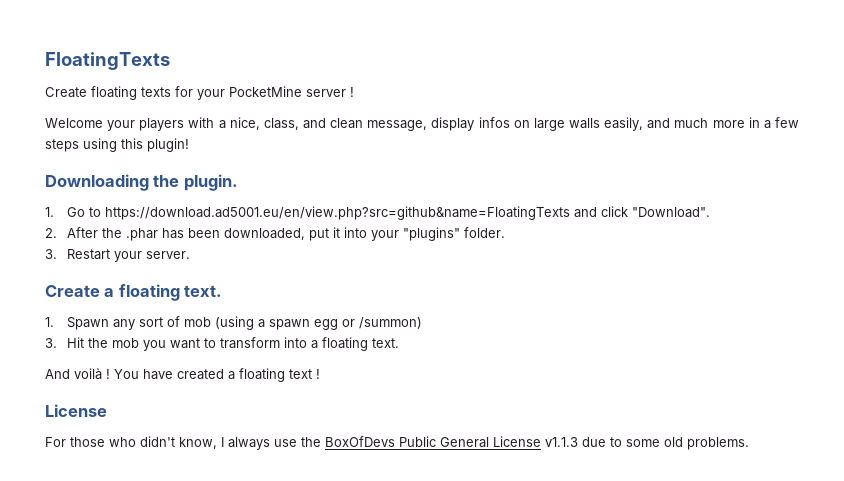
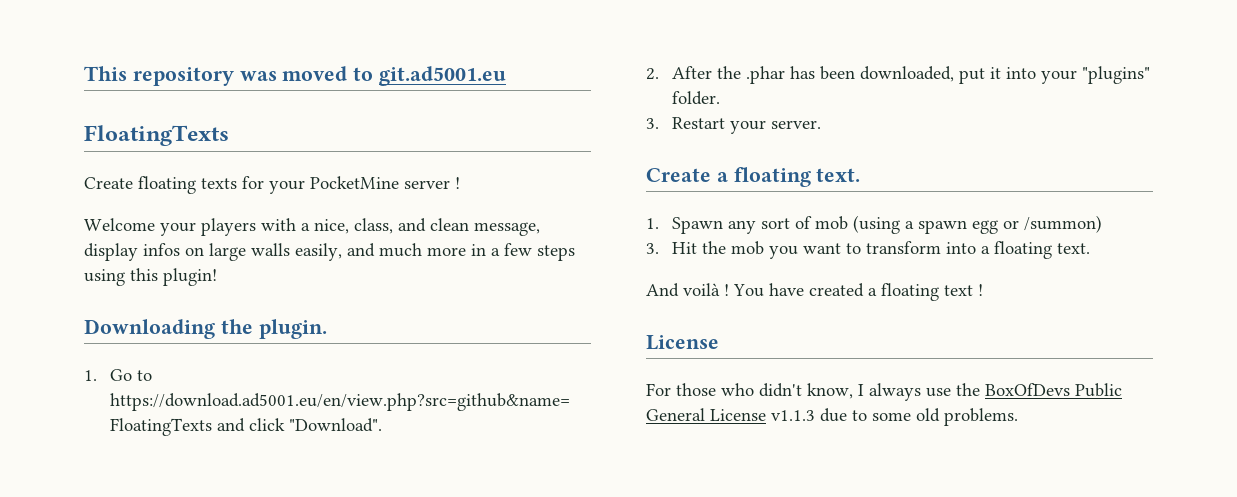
+ This repository was moved to git.ad5001.eu

